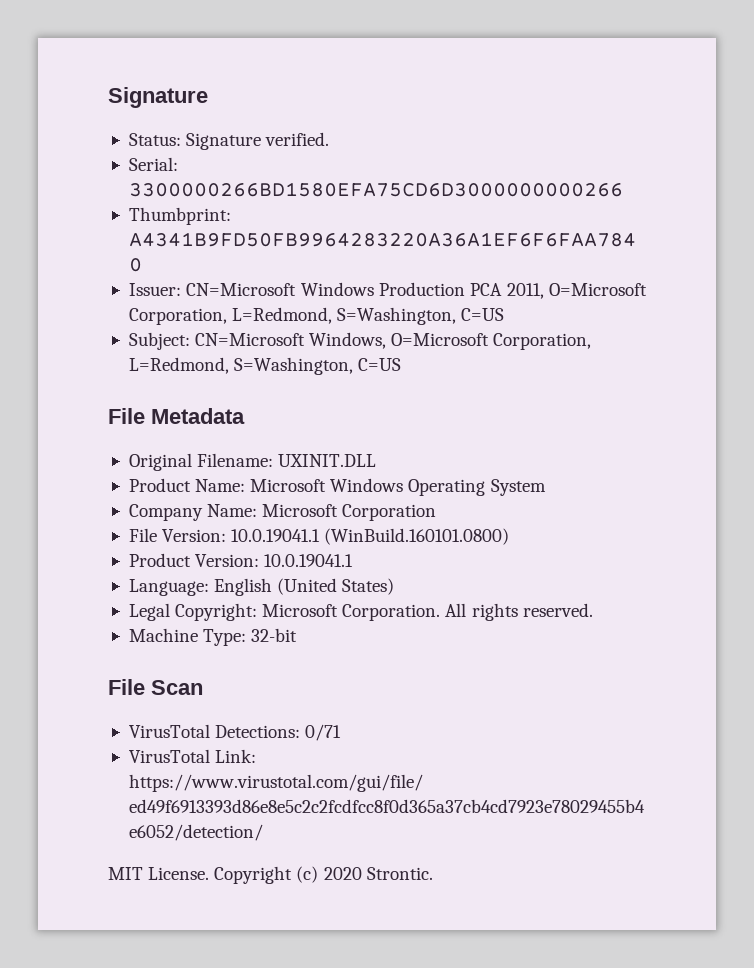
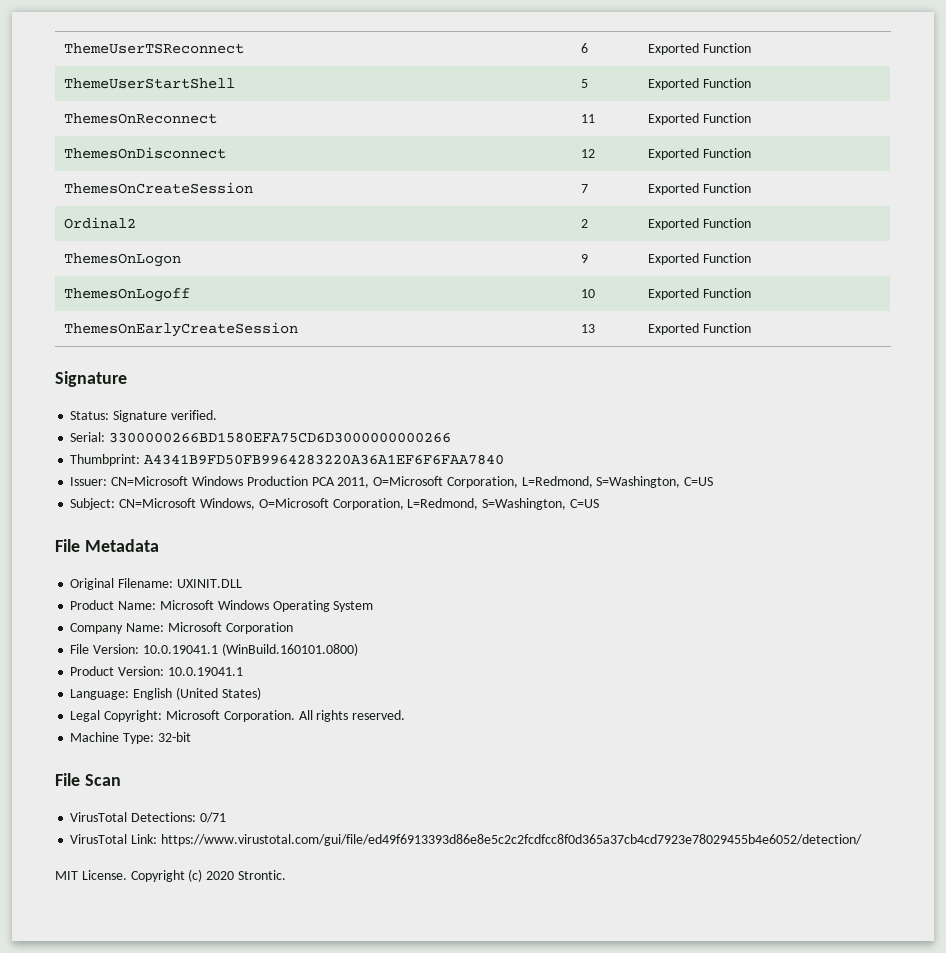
+ ThemeUserTSReconnect | 6 | Exported Function
+ ThemeUserStartShell | 5 | Exported Function
+ ThemesOnReconnect | 11 | Exported Function
+ ThemesOnDisconnect | 12 | Exported Function
+ ThemesOnCreateSession | 7 | Exported Function
+ Ordinal2 | 2 | Exported Function
+ ThemesOnLogon | 9 | Exported Function
+ ThemesOnLogoff | 10 | Exported Function
+ ThemesOnEarlyCreateSession | 13 | Exported Function

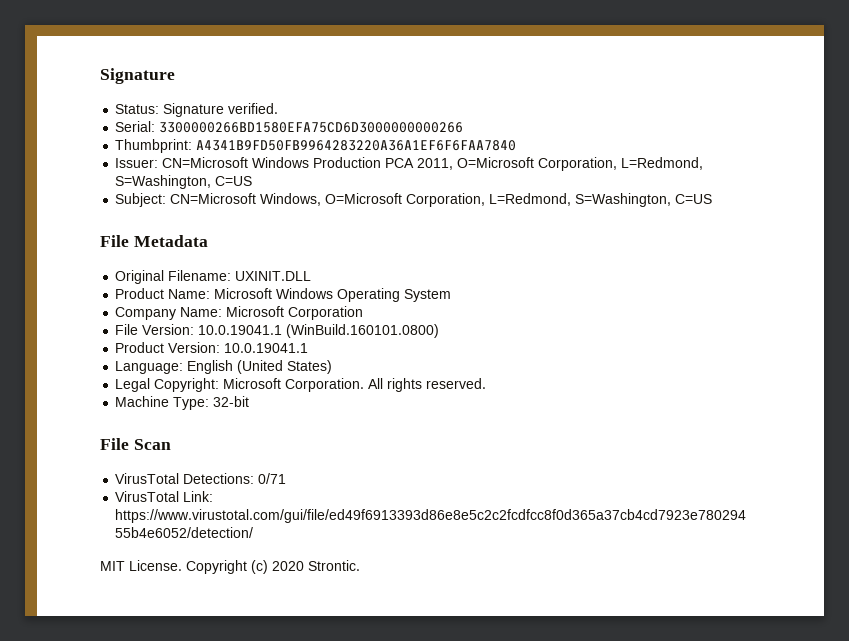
- ThemeUserTSReconnect | 6 | Exported Function
- ThemeUserStartShell | 5 | Exported Function
- ThemesOnReconnect | 11 | Exported Function
- ThemesOnDisconnect | 12 | Exported Function
- ThemesOnCreateSession | 7 | Exported Function
- Ordinal2 | 2 | Exported Function
- ThemesOnLogon | 9 | Exported Function
- ThemesOnLogoff | 10 | Exported Function
- ThemesOnEarlyCreateSession | 13 | Exported Function

